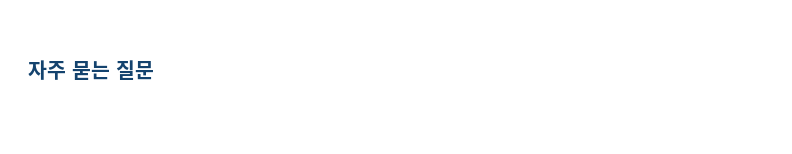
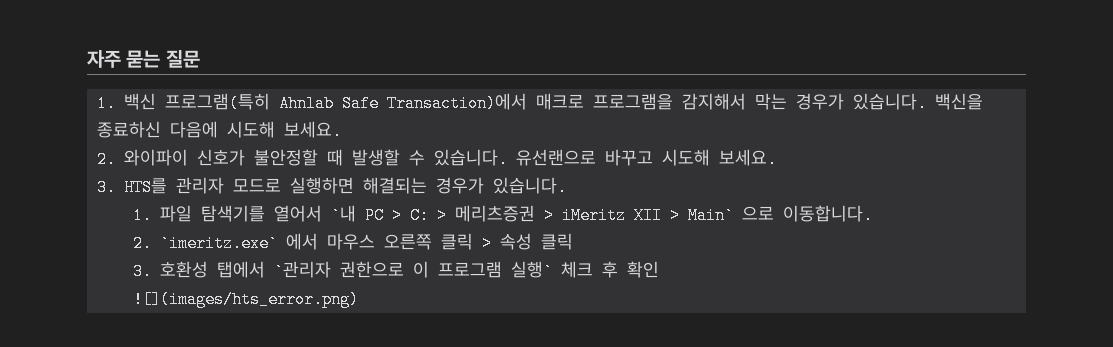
+ 1. 백신 프로그램(특히 Ahnlab Safe Transaction)에서 매크로 프로그램을 감지해서 막는 경우가 있습니다. 백신을 종료하신 다음에 시도해 보세요.
+ 2. 와이파이 신호가 불안정할 때 발생할 수 있습니다. 유선랜으로 바꾸고 시도해 보세요.
+ 3. HTS를 관리자 모드로 실행하면 해결되는 경우가 있습니다.
+ 1. 파일 탐색기를 열어서 `내 PC > C: > 메리츠증권 > iMeritz XII > Main` 으로 이동합니다.
+ 2. `imeritz.exe` 에서 마우스 오른쪽 클릭 > 속성 클릭
+ 3. 호환성 탭에서 `관리자 권한으로 이 프로그램 실행` 체크 후 확인
+ ![](images/hts_error.png)

